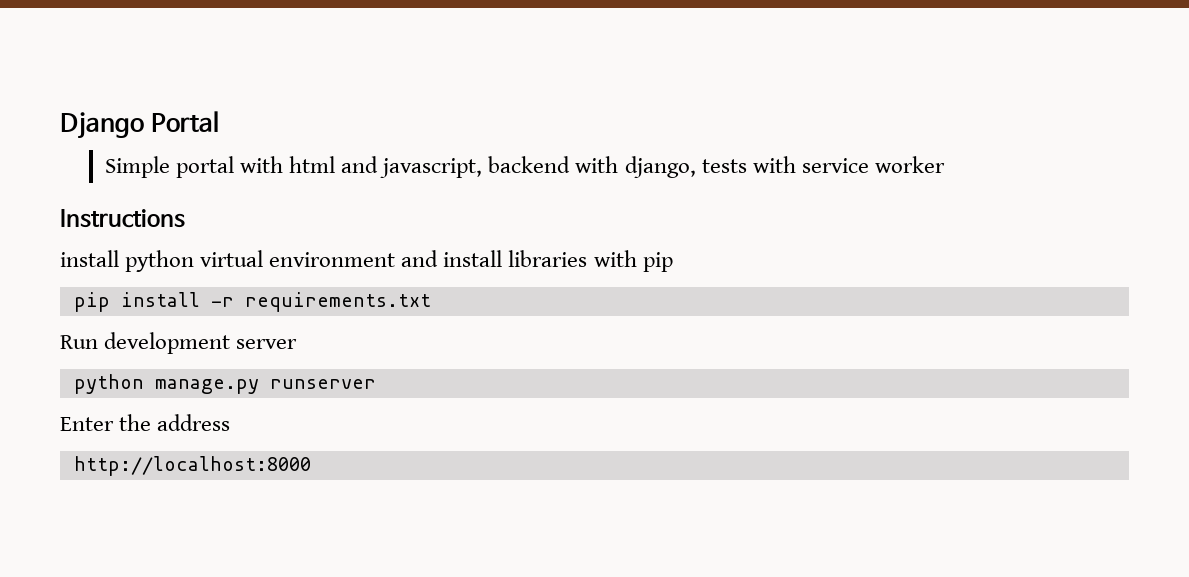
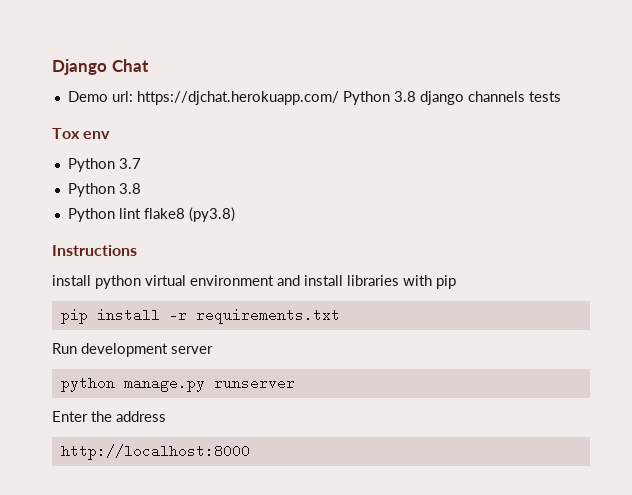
- Django Portal
- Simple portal with html and javascript, backend with django, tests with service worker
+ Django Chat
+ Demo url: https://djchat.herokuapp.com/ Python 3.8 django channels tests
+ Tox env
+ Python 3.7
+ Python 3.8
+ Python lint flake8 (py3.8)

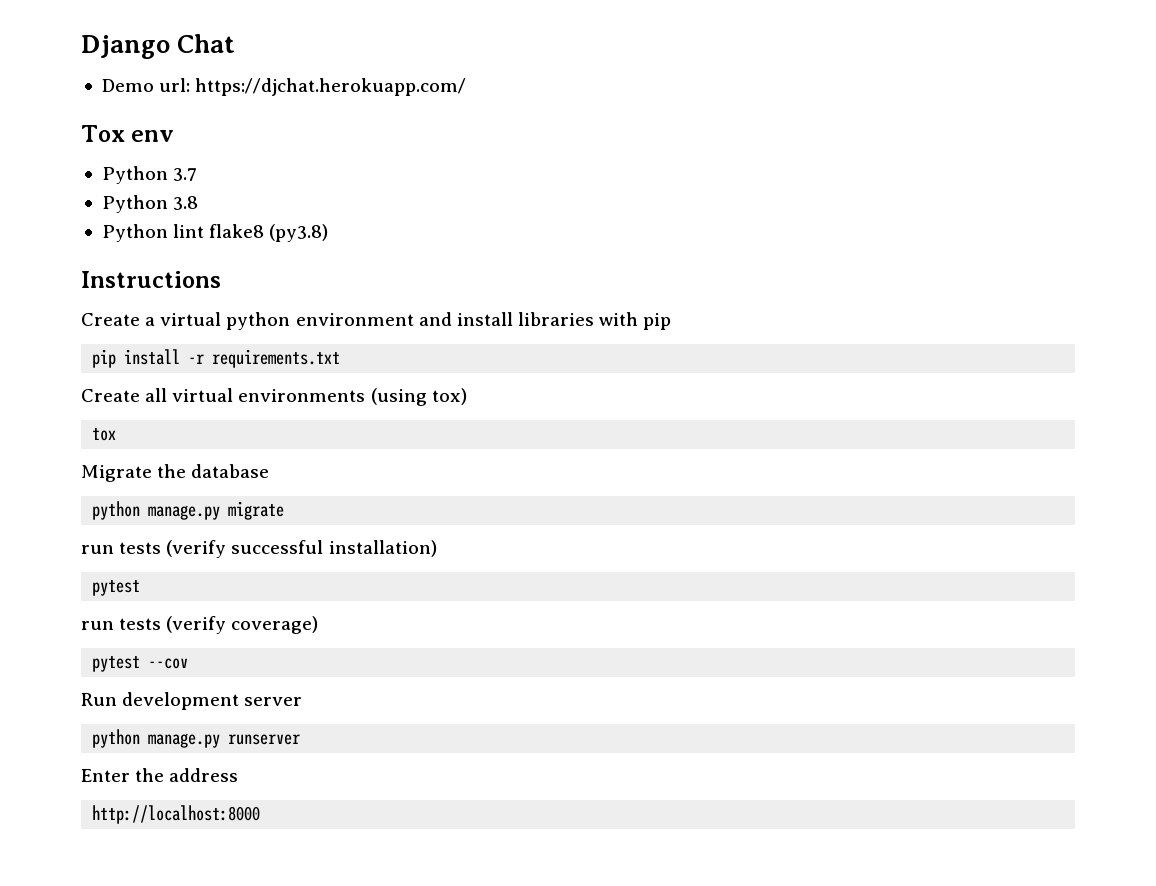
- Demo url: https://djchat.herokuapp.com/ Python 3.8 django channels tests
+ Demo url: https://djchat.herokuapp.com/
- install python virtual environment and install libraries with pip
+ Create a virtual python environment and install libraries with pip
+ Create all virtual environments (using tox)
+ tox
+ Migrate the database
+ python manage.py migrate
+ run tests (verify successful installation)
+ pytest
+ run tests (verify coverage)
+ pytest --cov

